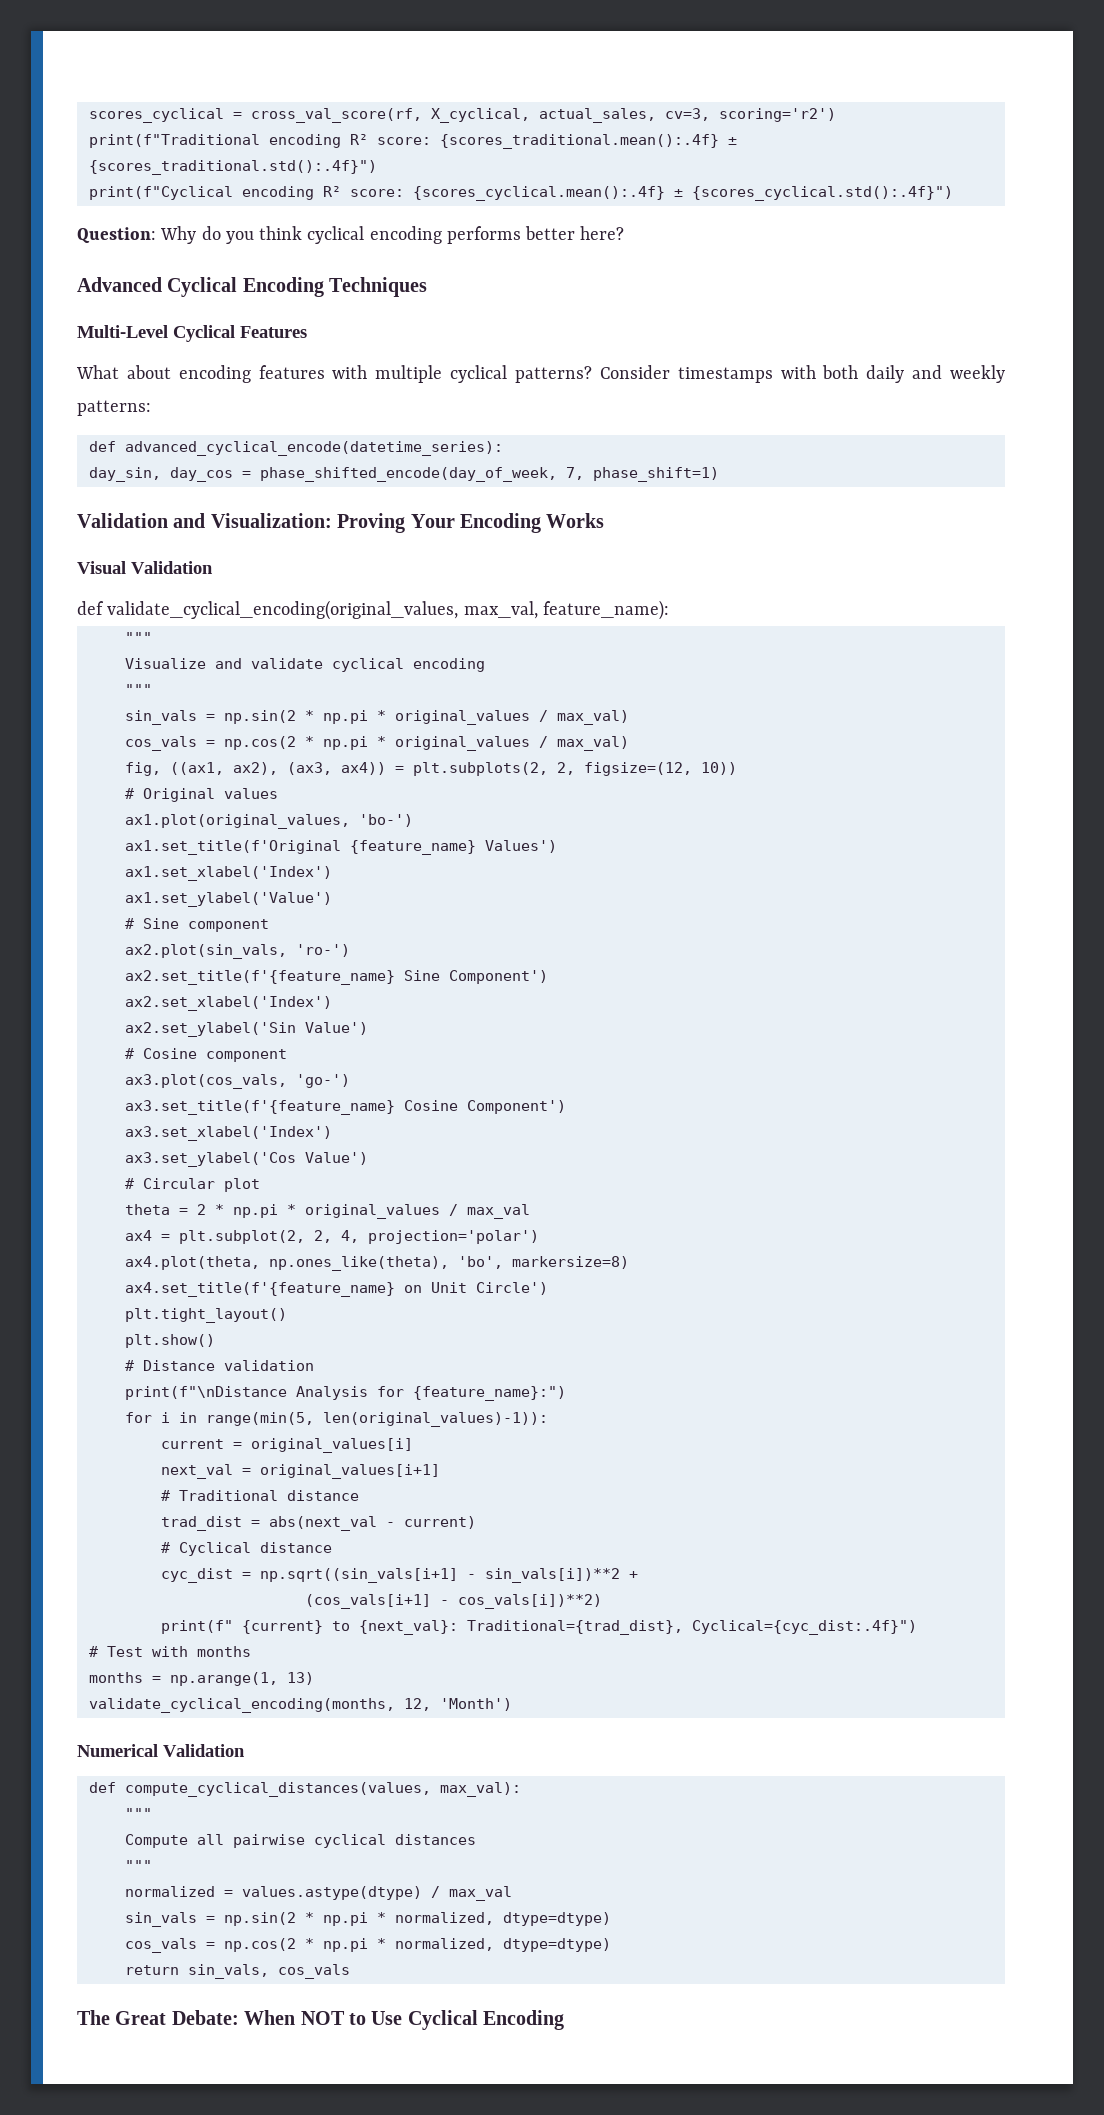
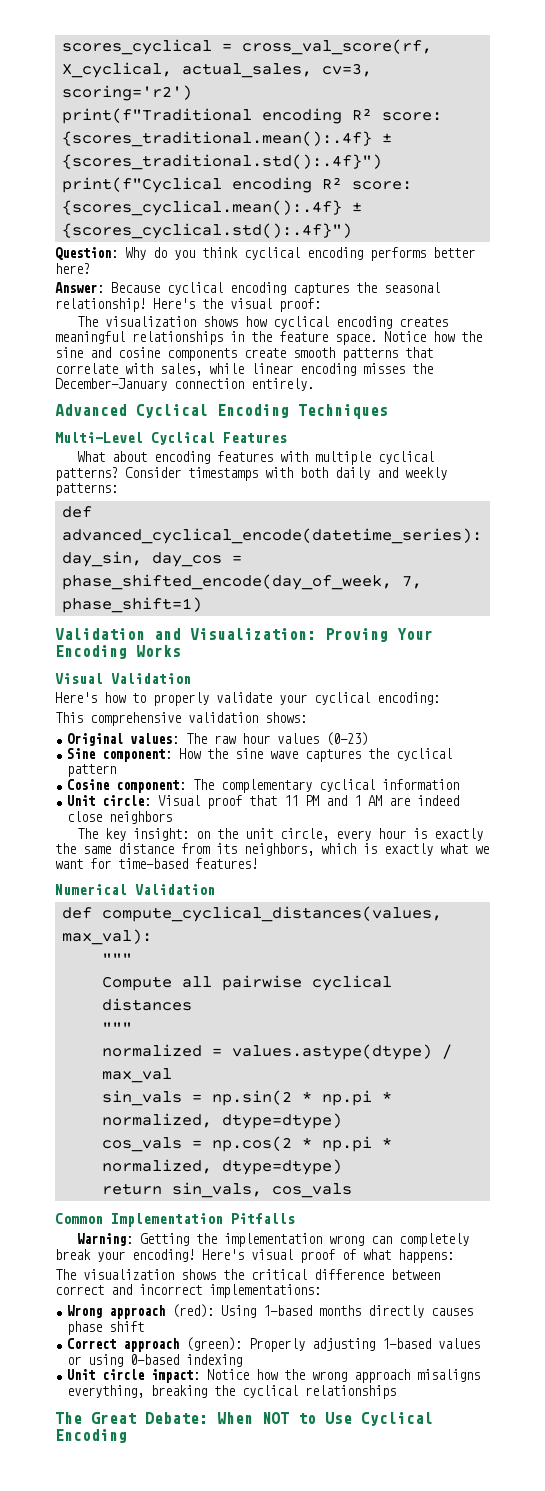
+ Answer: Because cyclical encoding captures the seasonal relationship! Here's the visual proof:
+ The visualization shows how cyclical encoding creates meaningful relationships in the feature space. Notice how the sine and cosine components create smooth patterns that correlate with sales, while linear encoding misses the December-January connection entirely.
- def validate_cyclical_encoding(original_values, max_val, feature_name):
- """
- Visualize and validate cyclical encoding
- """
- sin_vals = np.sin(2 * np.pi * original_values / max_val)
- cos_vals = np.cos(2 * np.pi * original_values / max_val)
- fig, ((ax1, ax2), (ax3, ax4)) = plt.subplots(2, 2, figsize=(12, 10))
- # Original values
- ax1.plot(original_values, 'bo-')
- ax1.set_title(f'Original {feature_name} Values')
- ax1.set_xlabel('Index')
- ax1.set_ylabel('Value')
- # Sine component
- ax2.plot(sin_vals, 'ro-')
- ax2.set_title(f'{feature_name} Sine Component')
- ax2.set_xlabel('Index')
- ax2.set_ylabel('Sin Value')
- # Cosine component
- ax3.plot(cos_vals, 'go-')
- ax3.set_title(f'{feature_name} Cosine Component')
- ax3.set_xlabel('Index')
- ax3.set_ylabel('Cos Value')
- # Circular plot
- theta = 2 * np.pi * original_values / max_val
- ax4 = plt.subplot(2, 2, 4, projection='polar')
- ax4.plot(theta, np.ones_like(theta), 'bo', markersize=8)
- ax4.set_title(f'{feature_name} on Unit Circle')
- plt.tight_layout()
- plt.show()
- # Distance validation
- print(f"\nDistance Analysis for {feature_name}:")
- for i in range(min(5, len(original_values)-1)):
- current = original_values[i]
- next_val = original_values[i+1]
- # Traditional distance
- trad_dist = abs(next_val - current)
- # Cyclical distance
- cyc_dist = np.sqrt((sin_vals[i+1] - sin_vals[i])**2 +
- (cos_vals[i+1] - cos_vals[i])**2)
- print(f" {current} to {next_val}: Traditional={trad_dist}, Cyclical={cyc_dist:.4f}")
- # Test with months
- months = np.arange(1, 13)
- validate_cyclical_encoding(months, 12, 'Month')
+ Here's how to properly validate your cyclical encoding:
+ This comprehensive validation shows:
+ Original values: The raw hour values (0-23)
+ Sine component: How the sine wave captures the cyclical pattern
+ Cosine component: The complementary cyclical information
+ Unit circle: Visual proof that 11 PM and 1 AM are indeed close neighbors
+ The key insight: on the unit circle, every hour is exactly the same distance from its neighbors, which is exactly what we want for time-based features!
+ Common Implementation Pitfalls
+ Warning: Getting the implementation wrong can completely break your encoding! Here's visual proof of what happens:
+ The visualization shows the critical difference between correct and incorrect implementations:
+ Wrong approach (red): Using 1-based months directly causes phase shift
+ Correct approach (green): Properly adjusting 1-based values or using 0-based indexing
+ Unit circle impact: Notice how the wrong approach misaligns everything, breaking the cyclical relationships

